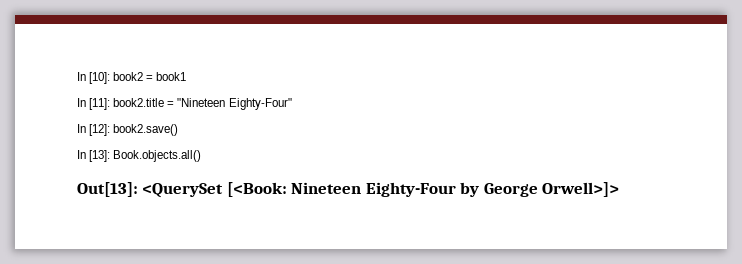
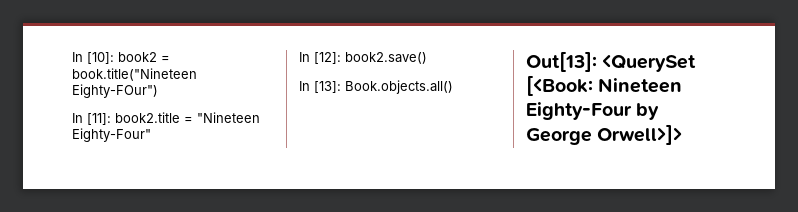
- In [10]: book2 = book1
+ In [10]: book2 = book.title("Nineteen Eighty-FOur")

